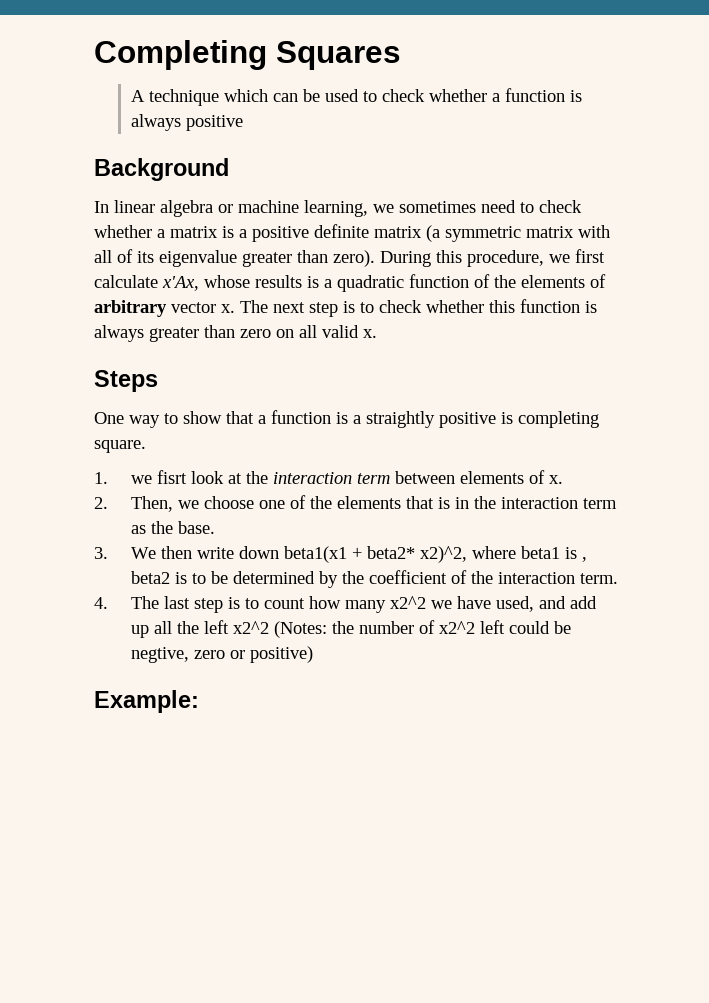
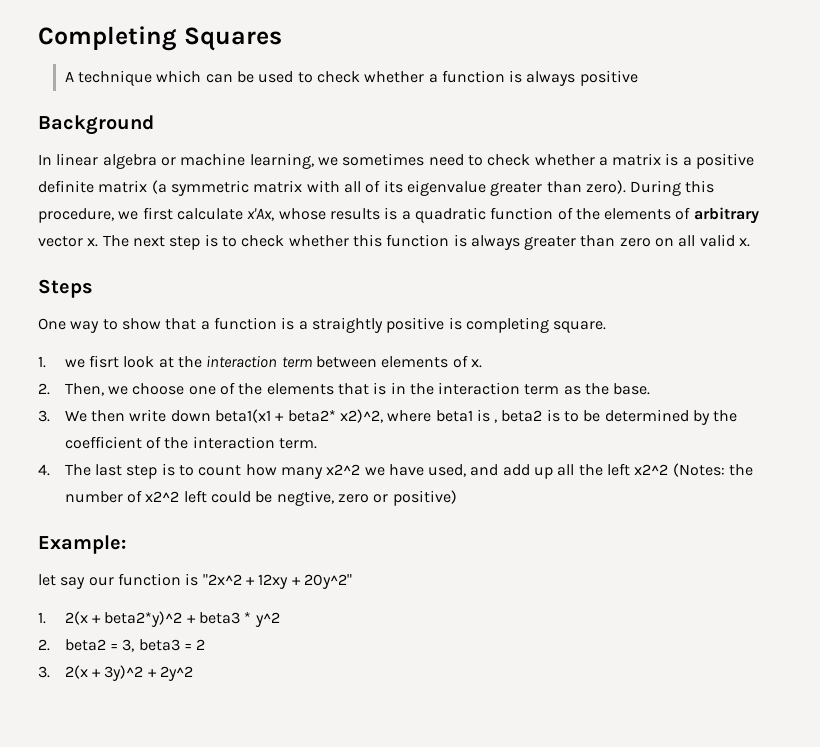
+ let say our function is "2x^2 + 12xy + 20y^2"
+ 1. 2(x + beta2*y)^2 + beta3 * y^2
+ 2. beta2 = 3, beta3 = 2
+ 3. 2(x + 3y)^2 + 2y^2

